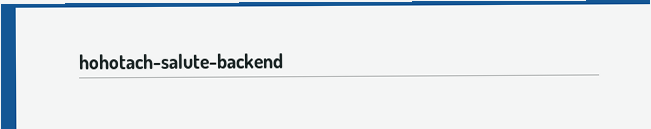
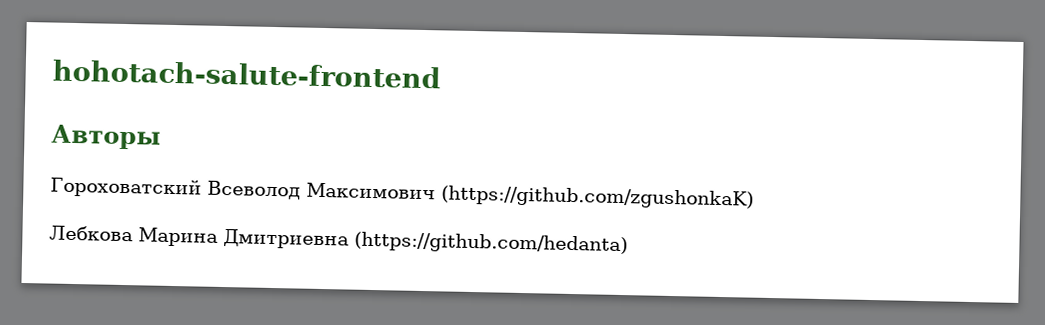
- hohotach-salute-backend
+ hohotach-salute-frontend
+ Авторы
+ Гороховатский Всеволод Максимович (https://github.com/zgushonkaK)
+ Лебкова Марина Дмитриевна (https://github.com/hedanta)

